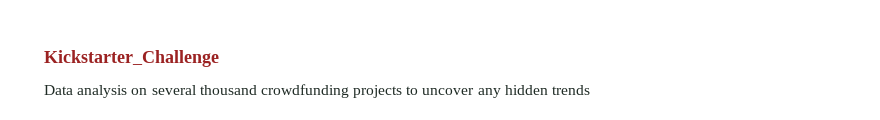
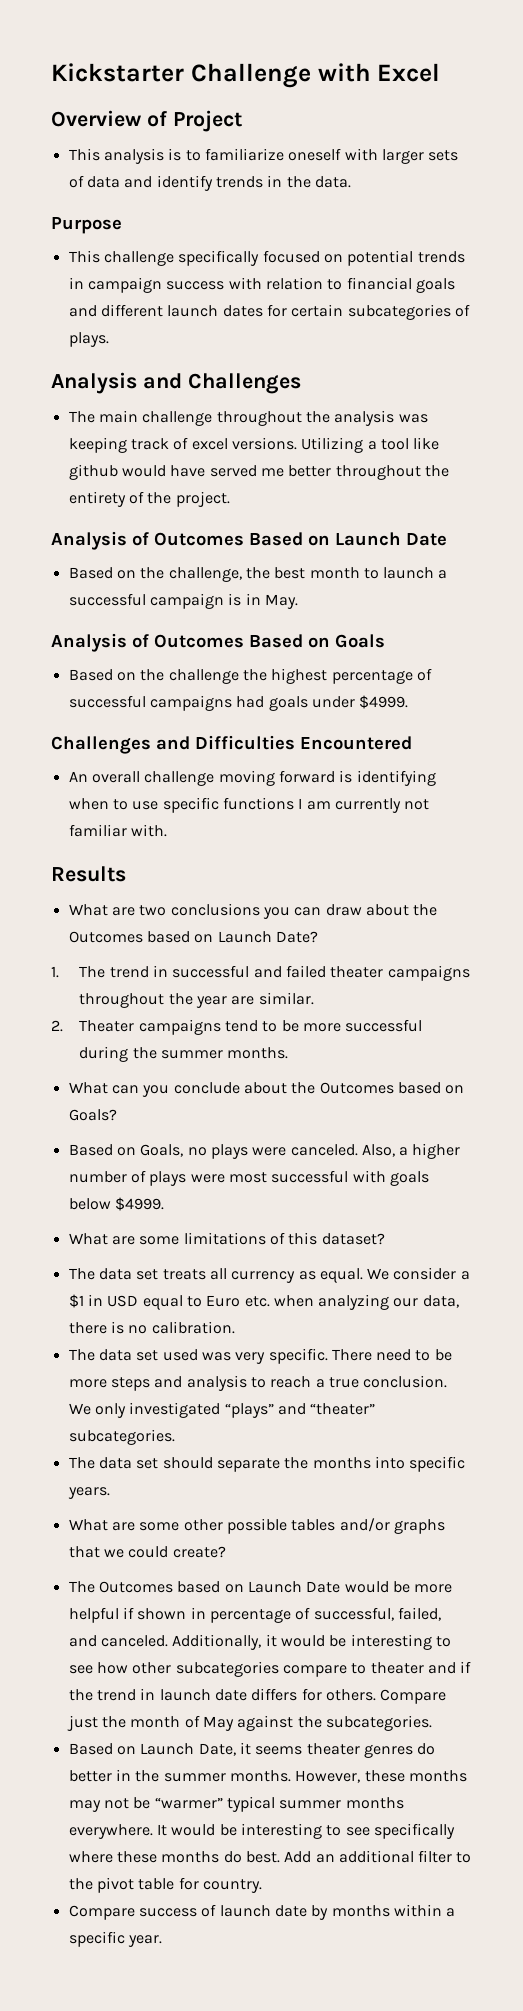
- Kickstarter_Challenge
- Data analysis on several thousand crowdfunding projects to uncover any hidden trends
+ Kickstarter Challenge with Excel
+ Overview of Project
+ This analysis is to familiarize oneself with larger sets of data and identify trends in the data.
+ Purpose
+ This challenge specifically focused on potential trends in campaign success with relation to financial goals and different launch dates for certain subcategories of plays.
+ Analysis and Challenges
+ The main challenge throughout the analysis was keeping track of excel versions. Utilizing a tool like github would have served me better throughout the entirety of the project.
+ Analysis of Outcomes Based on Launch Date
+ Based on the challenge, the best month to launch a successful campaign is in May.
+ Analysis of Outcomes Based on Goals
+ Based on the challenge the highest percentage of successful campaigns had goals under $4999.
+ Challenges and Difficulties Encountered
+ An overall challenge moving forward is identifying when to use specific functions I am currently not familiar with.
+ Results
+ What are two conclusions you can draw about the Outcomes based on Launch Date?
+ 1. The trend in successful and failed theater campaigns throughout the year are similar.
+ 2. Theater campaigns tend to be more successful during the summer months.
+ What can you conclude about the Outcomes based on Goals?
+ Based on Goals, no plays were canceled. Also, a higher number of plays were most successful with goals below $4999.
+ What are some limitations of this dataset?
+ The data set treats all currency as equal. We consider a $1 in USD equal to Euro etc. when analyzing our data, there is no calibration.
+ The data set used was very specific. There need to be more steps and analysis to reach a true conclusion. We only investigated “plays” and “theater” subcategories.
+ The data set should separate the months into specific years.
+ What are some other possible tables and/or graphs that we could create?
+ The Outcomes based on Launch Date would be more helpful if shown in percentage of successful, failed, and canceled. Additionally, it would be interesting to see how other subcategories compare to theater and if the trend in launch date differs for others. Compare just the month of May against the subcategories.
+ Based on Launch Date, it seems theater genres do better in the summer months. However, these months may not be “warmer” typical summer months everywhere. It would be interesting to see specifically where these months do best. Add an additional filter to the pivot table for country.
+ Compare success of launch date by months within a specific year.

